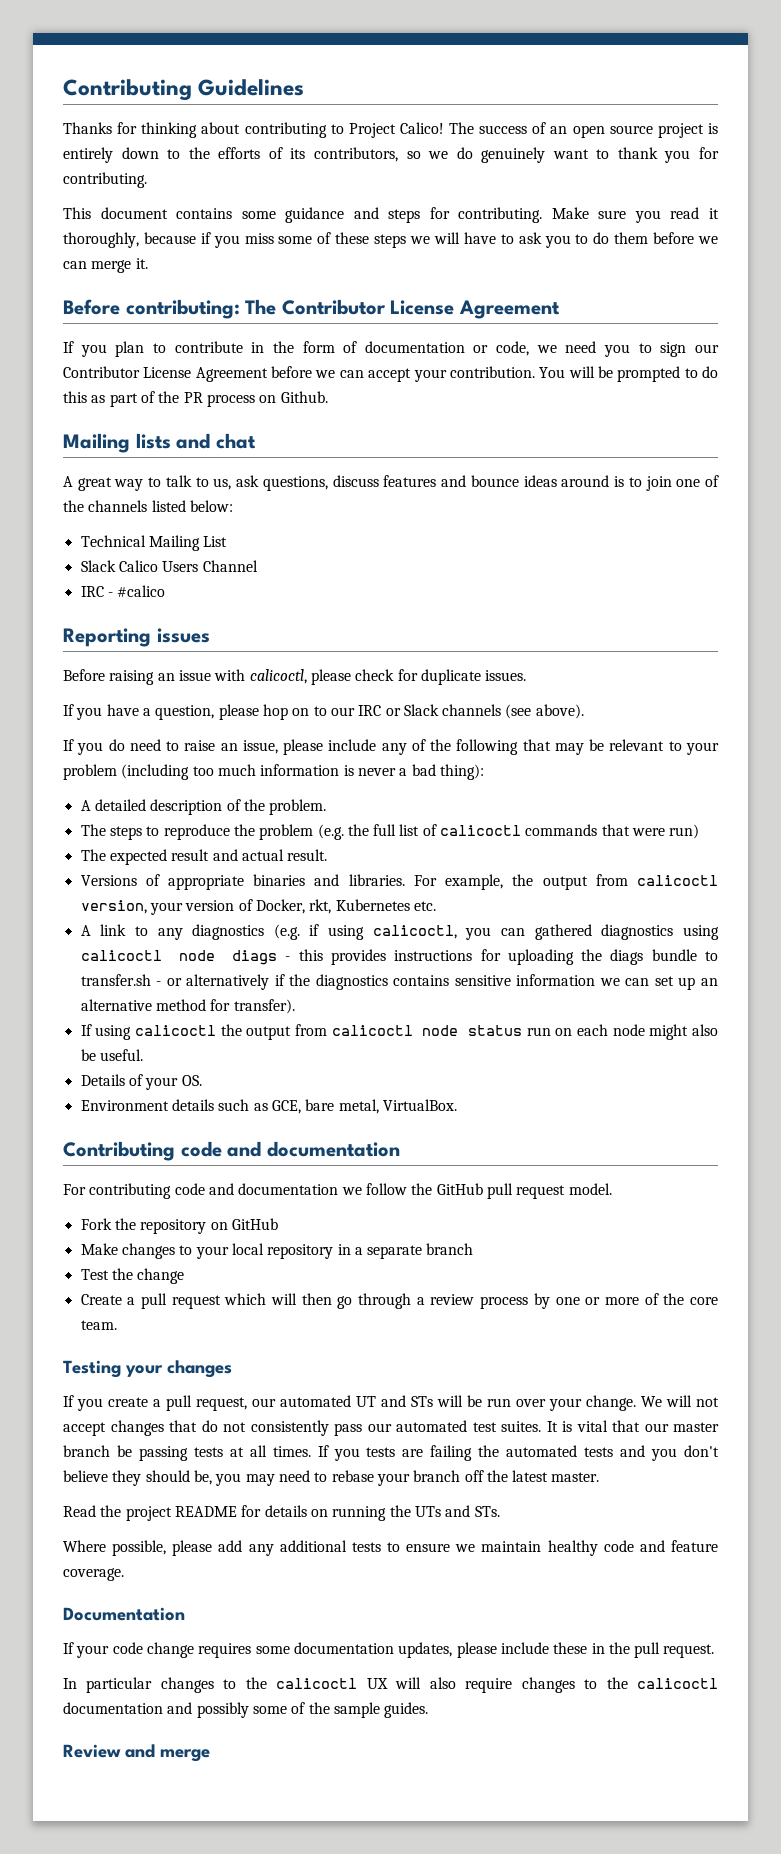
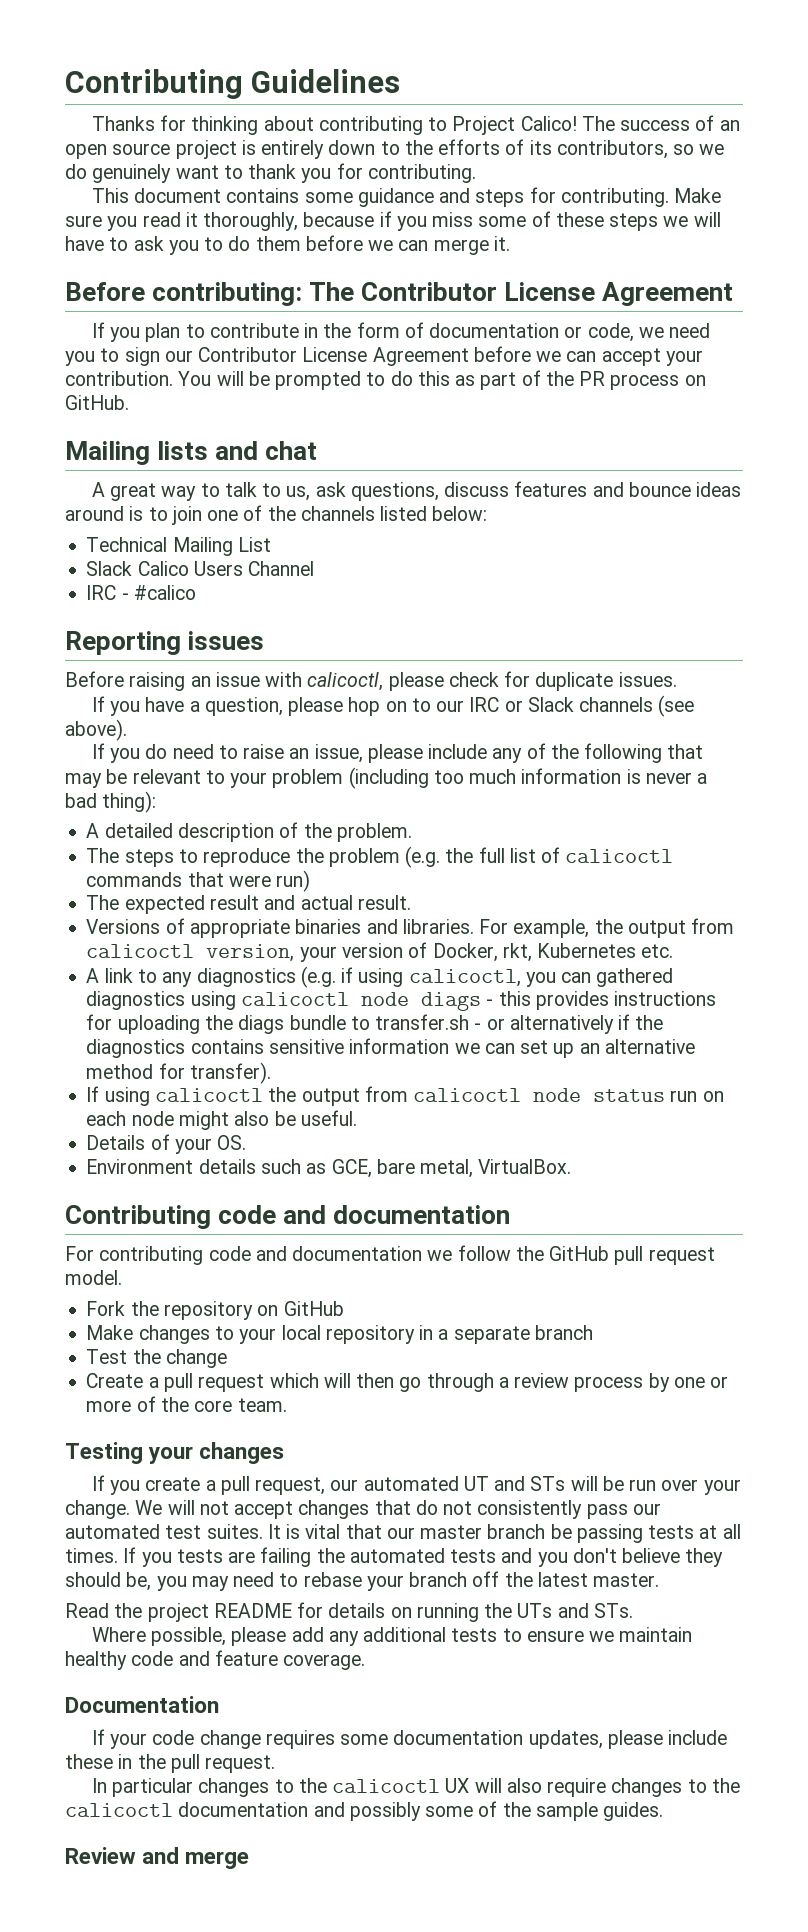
- You will be prompted to do this as part of the PR process on Github.
+ You will be prompted to do this as part of the PR process on GitHub.

